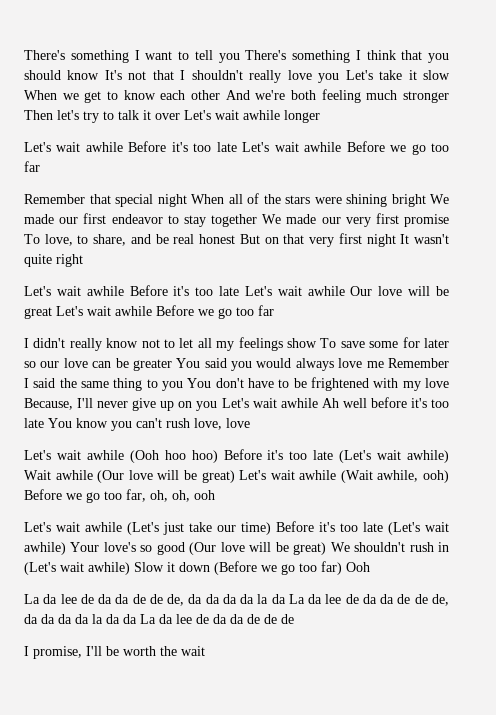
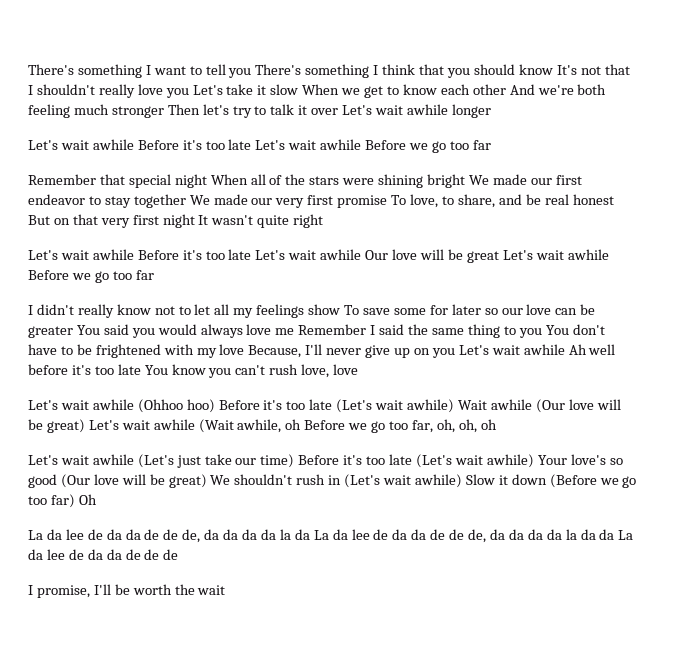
- Let's wait awhile (Ooh hoo hoo) Before it's too late (Let's wait awhile) Wait awhile (Our love will be great) Let's wait awhile (Wait awhile, ooh) Before we go too far, oh, oh, ooh
+ Let's wait awhile (Ohhoo hoo) Before it's too late (Let's wait awhile) Wait awhile (Our love will be great) Let's wait awhile (Wait awhile, oh Before we go too far, oh, oh, oh
- Let's wait awhile (Let's just take our time) Before it's too late (Let's wait awhile) Your love's so good (Our love will be great) We shouldn't rush in (Let's wait awhile) Slow it down (Before we go too far) Ooh
+ Let's wait awhile (Let's just take our time) Before it's too late (Let's wait awhile) Your love's so good (Our love will be great) We shouldn't rush in (Let's wait awhile) Slow it down (Before we go too far) Oh

